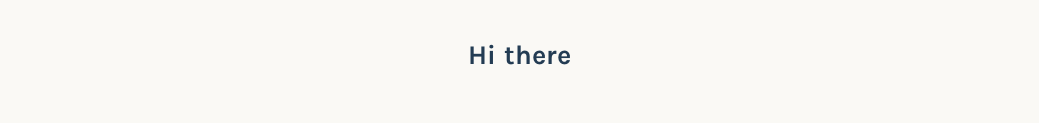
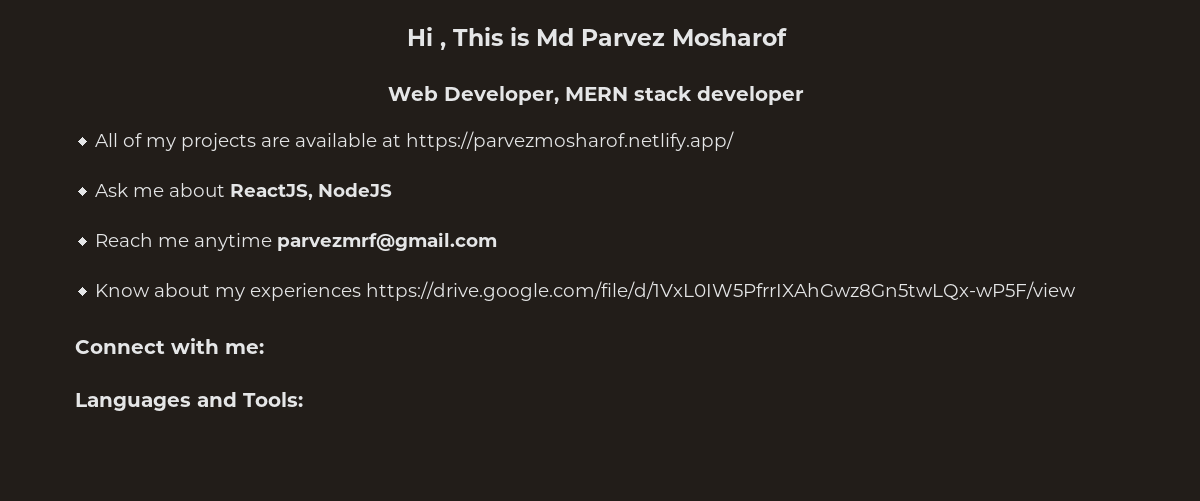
- Hi there
+ Hi , This is Md Parvez Mosharof
+ Web Developer, MERN stack developer
+ All of my projects are available at https://parvezmosharof.netlify.app/
+ Ask me about ReactJS, NodeJS
+ Reach me anytime parvezmrf@gmail.com
+ Know about my experiences https://drive.google.com/file/d/1VxL0IW5PfrrIXAhGwz8Gn5twLQx-wP5F/view
+ Connect with me:
+ Languages and Tools:

